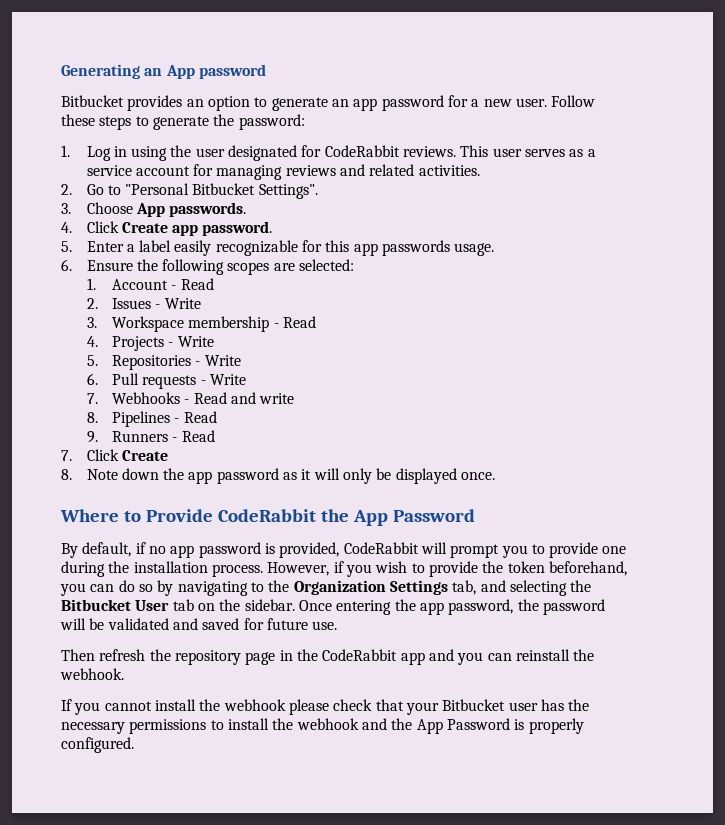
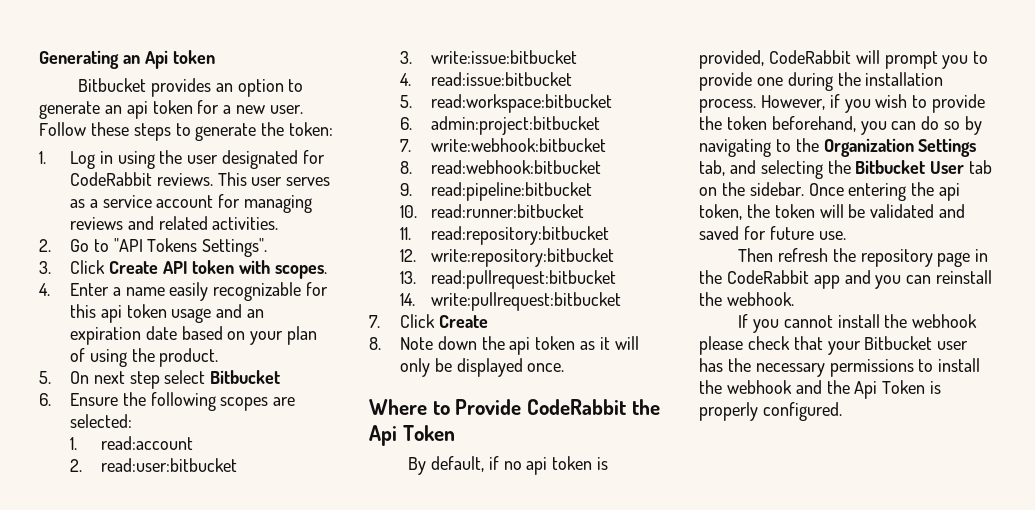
- Generating an App password
+ Generating an Api token
- Bitbucket provides an option to generate an app password for a new user.
+ Bitbucket provides an option to generate an api token for a new user.
- Follow these steps to generate the password:
+ Follow these steps to generate the token:
- 2. Go to "Personal Bitbucket Settings".
+ 2. Go to "API Tokens Settings".
- 3. Choose App passwords.
- 4. Click Create app password.
- 5. Enter a label easily recognizable for this app passwords usage.
+ 3. Click Create API token with scopes.
+ 4. Enter a name easily recognizable for this api token usage and an expiration date based on your plan of using the product.
+ 5. On next step select Bitbucket
- 1. Account - Read
- 2. Issues - Write
- 3. Workspace membership - Read
- 4. Projects - Write
- 5. Repositories - Write
- 6. Pull requests - Write
- 7. Webhooks - Read and write
- 8. Pipelines - Read
- 9. Runners - Read
+ 1. read:account
+ 2. read:user:bitbucket
+ 3. write:issue:bitbucket
+ 4. read:issue:bitbucket
+ 5. read:workspace:bitbucket
+ 6. admin:project:bitbucket
+ 7. write:webhook:bitbucket
+ 8. read:webhook:bitbucket
+ 9. read:pipeline:bitbucket
+ 10. read:runner:bitbucket
+ 11. read:repository:bitbucket
+ 12. write:repository:bitbucket
+ 13. read:pullrequest:bitbucket
+ 14. write:pullrequest:bitbucket
- 8. Note down the app password as it will only be displayed once.
+ 8. Note down the api token as it will only be displayed once.
- Where to Provide CodeRabbit the App Password
+ Where to Provide CodeRabbit the Api Token
- By default, if no app password is provided, CodeRabbit will prompt you to provide one during the installation process.
+ By default, if no api token is provided, CodeRabbit will prompt you to provide one during the installation process.
- Once entering the app password, the password will be validated and saved for future use.
+ Once entering the api token, the token will be validated and saved for future use.
- If you cannot install the webhook please check that your Bitbucket user has the necessary permissions to install the webhook and the App Password is properly configured.
+ If you cannot install the webhook please check that your Bitbucket user has the necessary permissions to install the webhook and the Api Token is properly configured.

